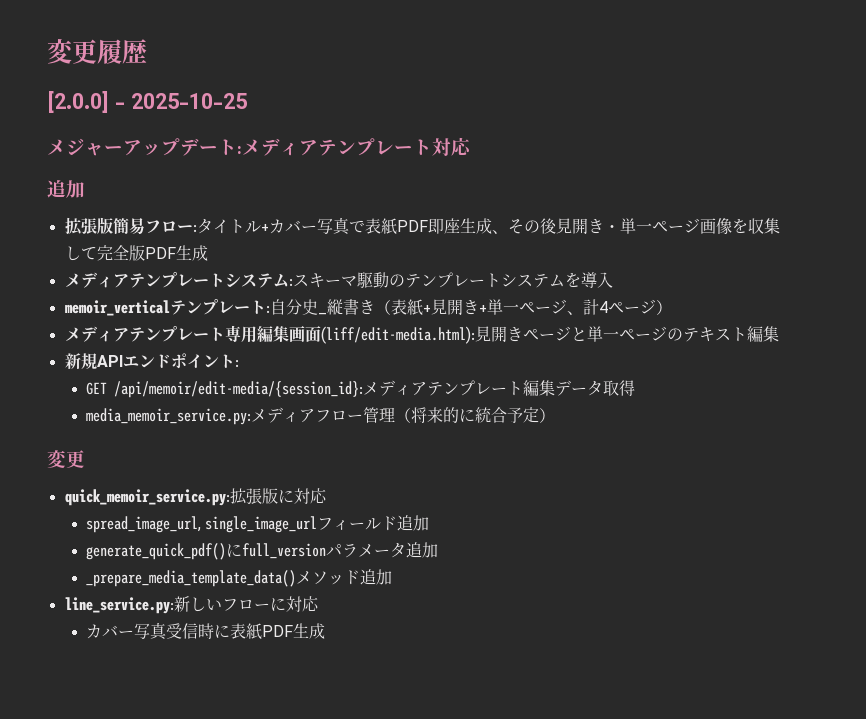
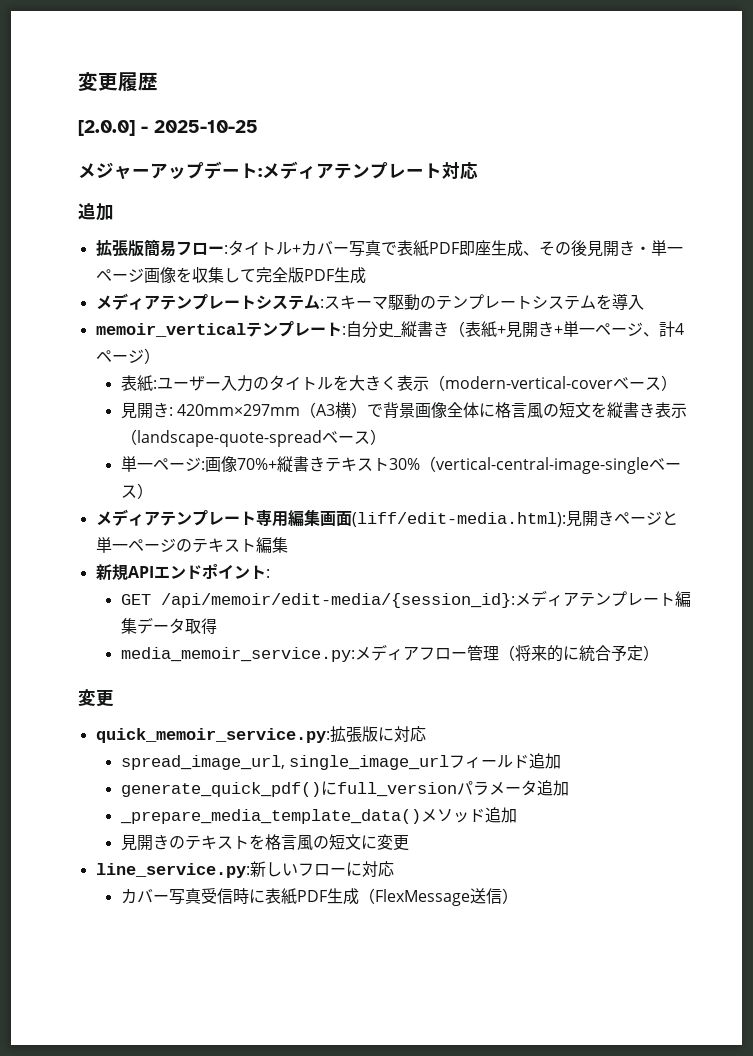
+ 表紙:ユーザー入力のタイトルを大きく表示（modern-vertical-coverベース）
+ 見開き: 420mm×297mm（A3横）で背景画像全体に格言風の短文を縦書き表示（landscape-quote-spreadベース）
+ 単一ページ:画像70%+縦書きテキスト30%（vertical-central-image-singleベース）
+ 見開きのテキストを格言風の短文に変更
- カバー写真受信時に表紙PDF生成
+ カバー写真受信時に表紙PDF生成（FlexMessage送信）

